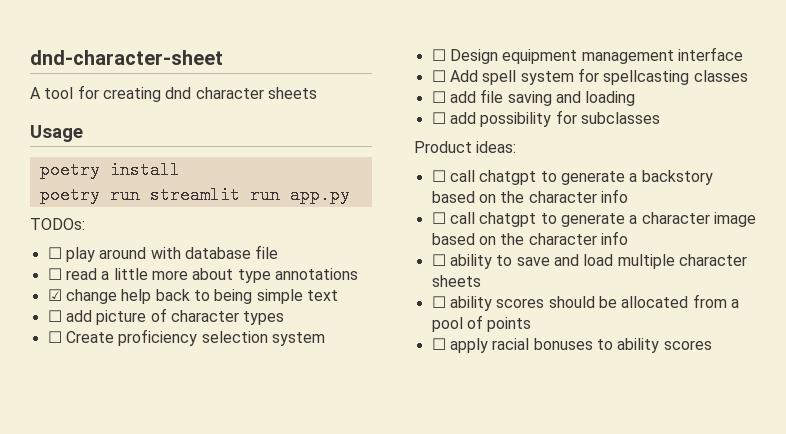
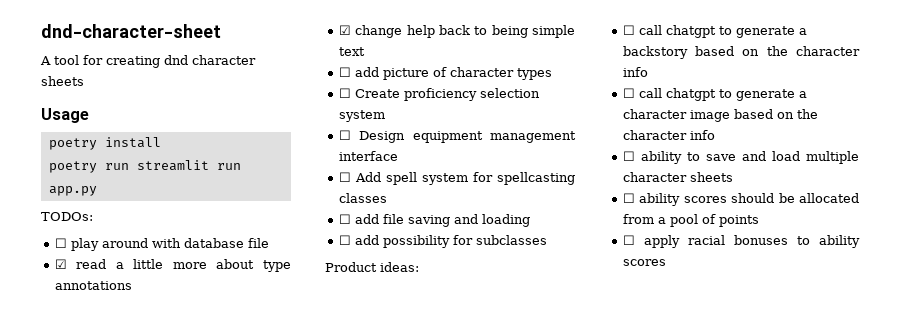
- ☐ read a little more about type annotations
+ ☑ read a little more about type annotations

